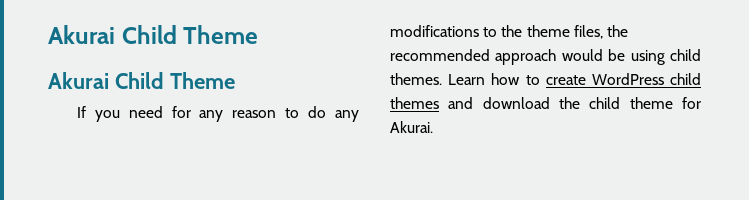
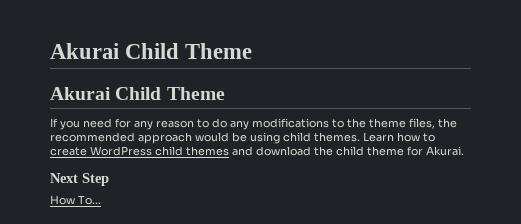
+ Next Step
+ How To...

